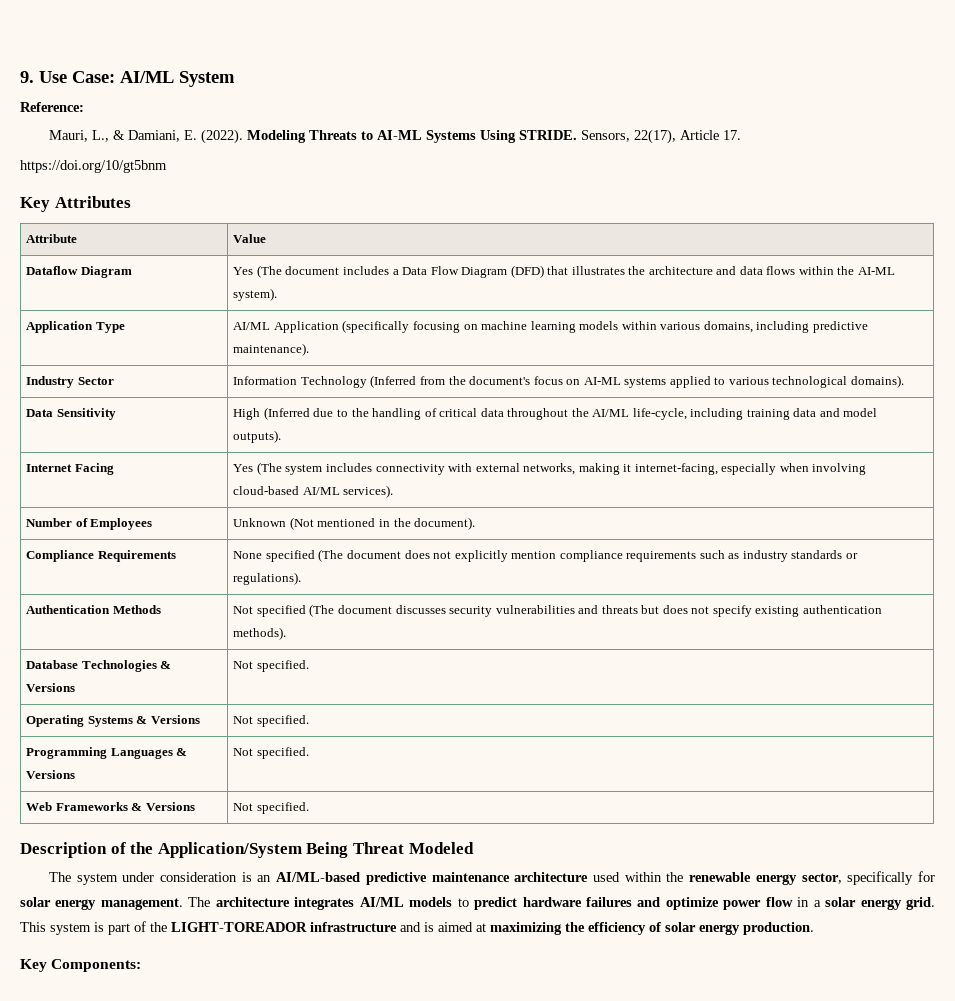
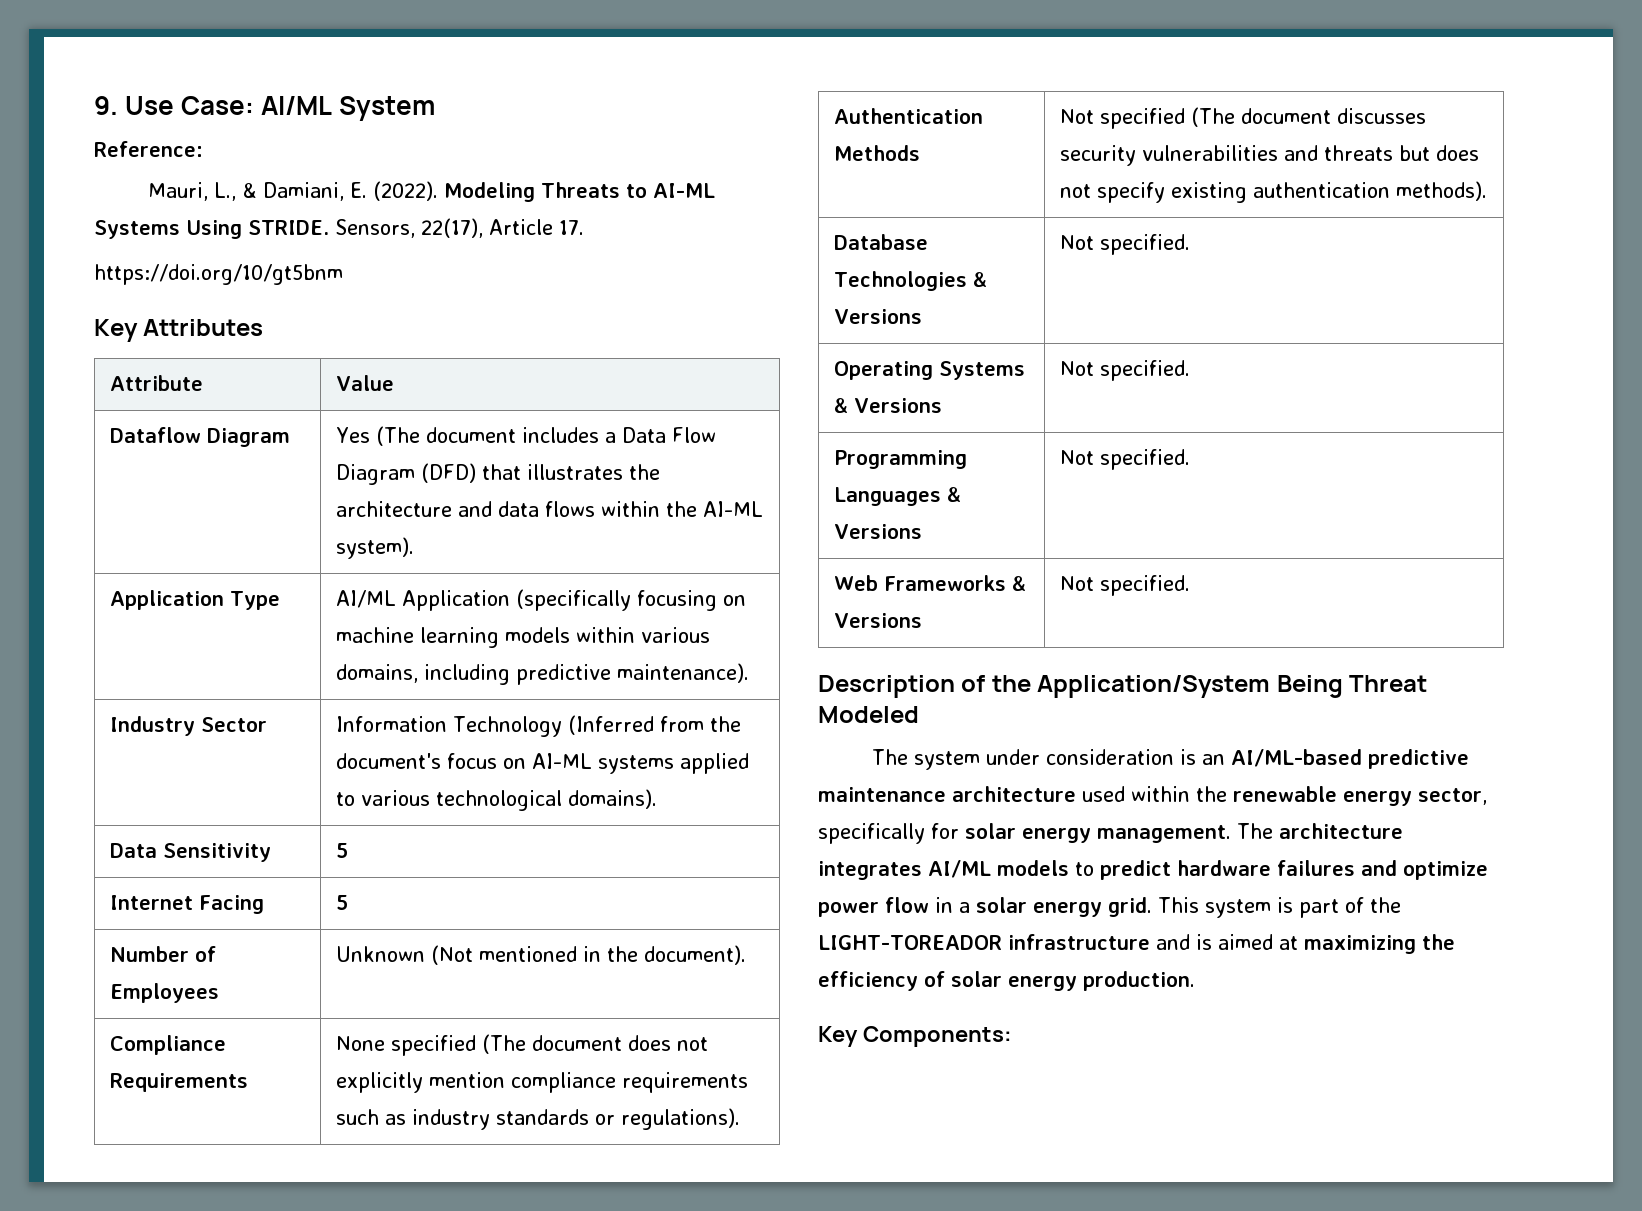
- Data Sensitivity | High (Inferred due to the handling of critical data throughout the AI/ML life-cycle, including training data and model outputs).
- Internet Facing | Yes (The system includes connectivity with external networks, making it internet-facing, especially when involving cloud-based AI/ML services).
+ Data Sensitivity | 5
+ Internet Facing | 5

